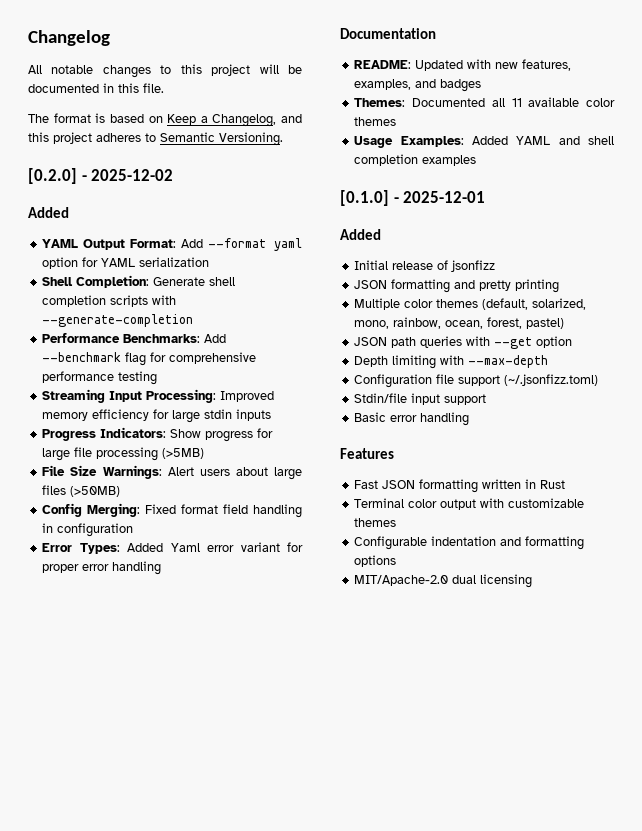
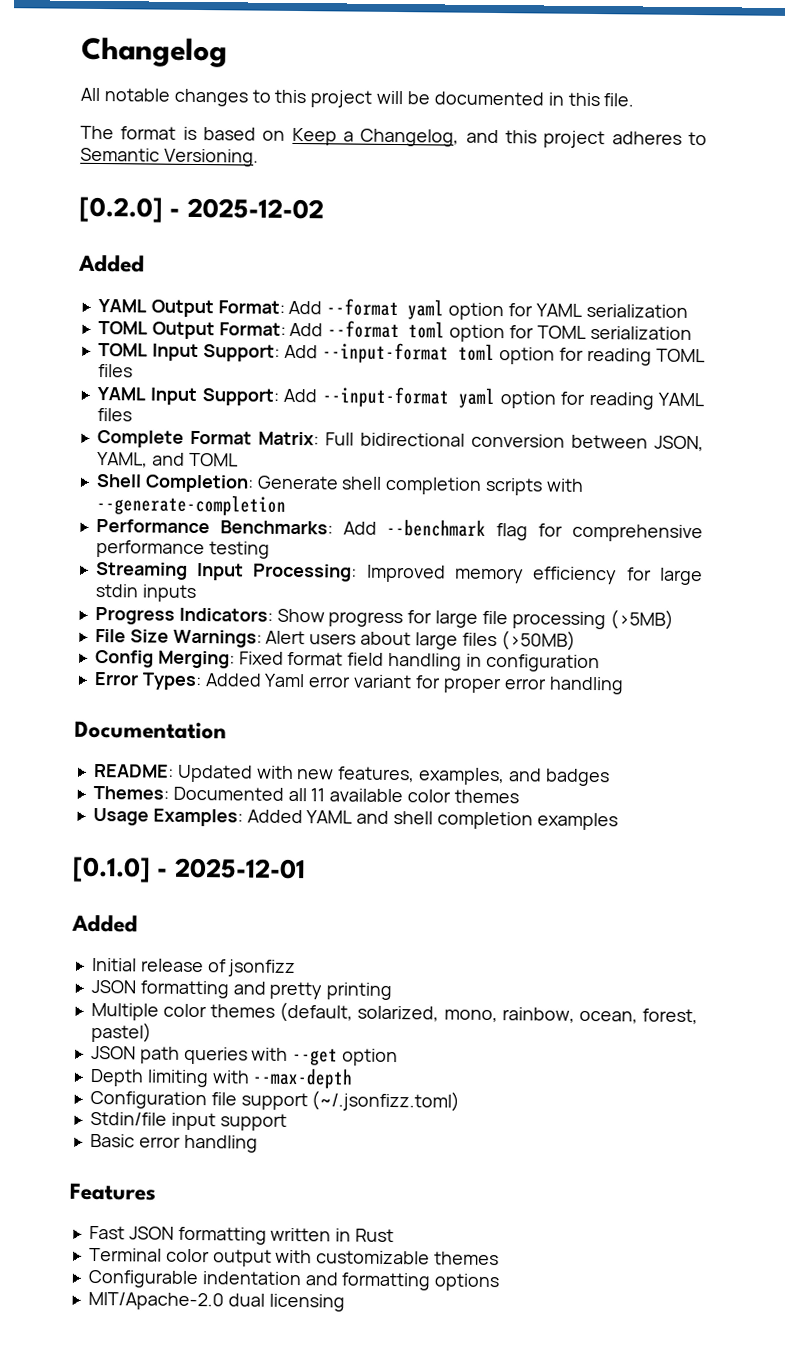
+ TOML Output Format: Add --format toml option for TOML serialization
+ TOML Input Support: Add --input-format toml option for reading TOML files
+ YAML Input Support: Add --input-format yaml option for reading YAML files
+ Complete Format Matrix: Full bidirectional conversion between JSON, YAML, and TOML

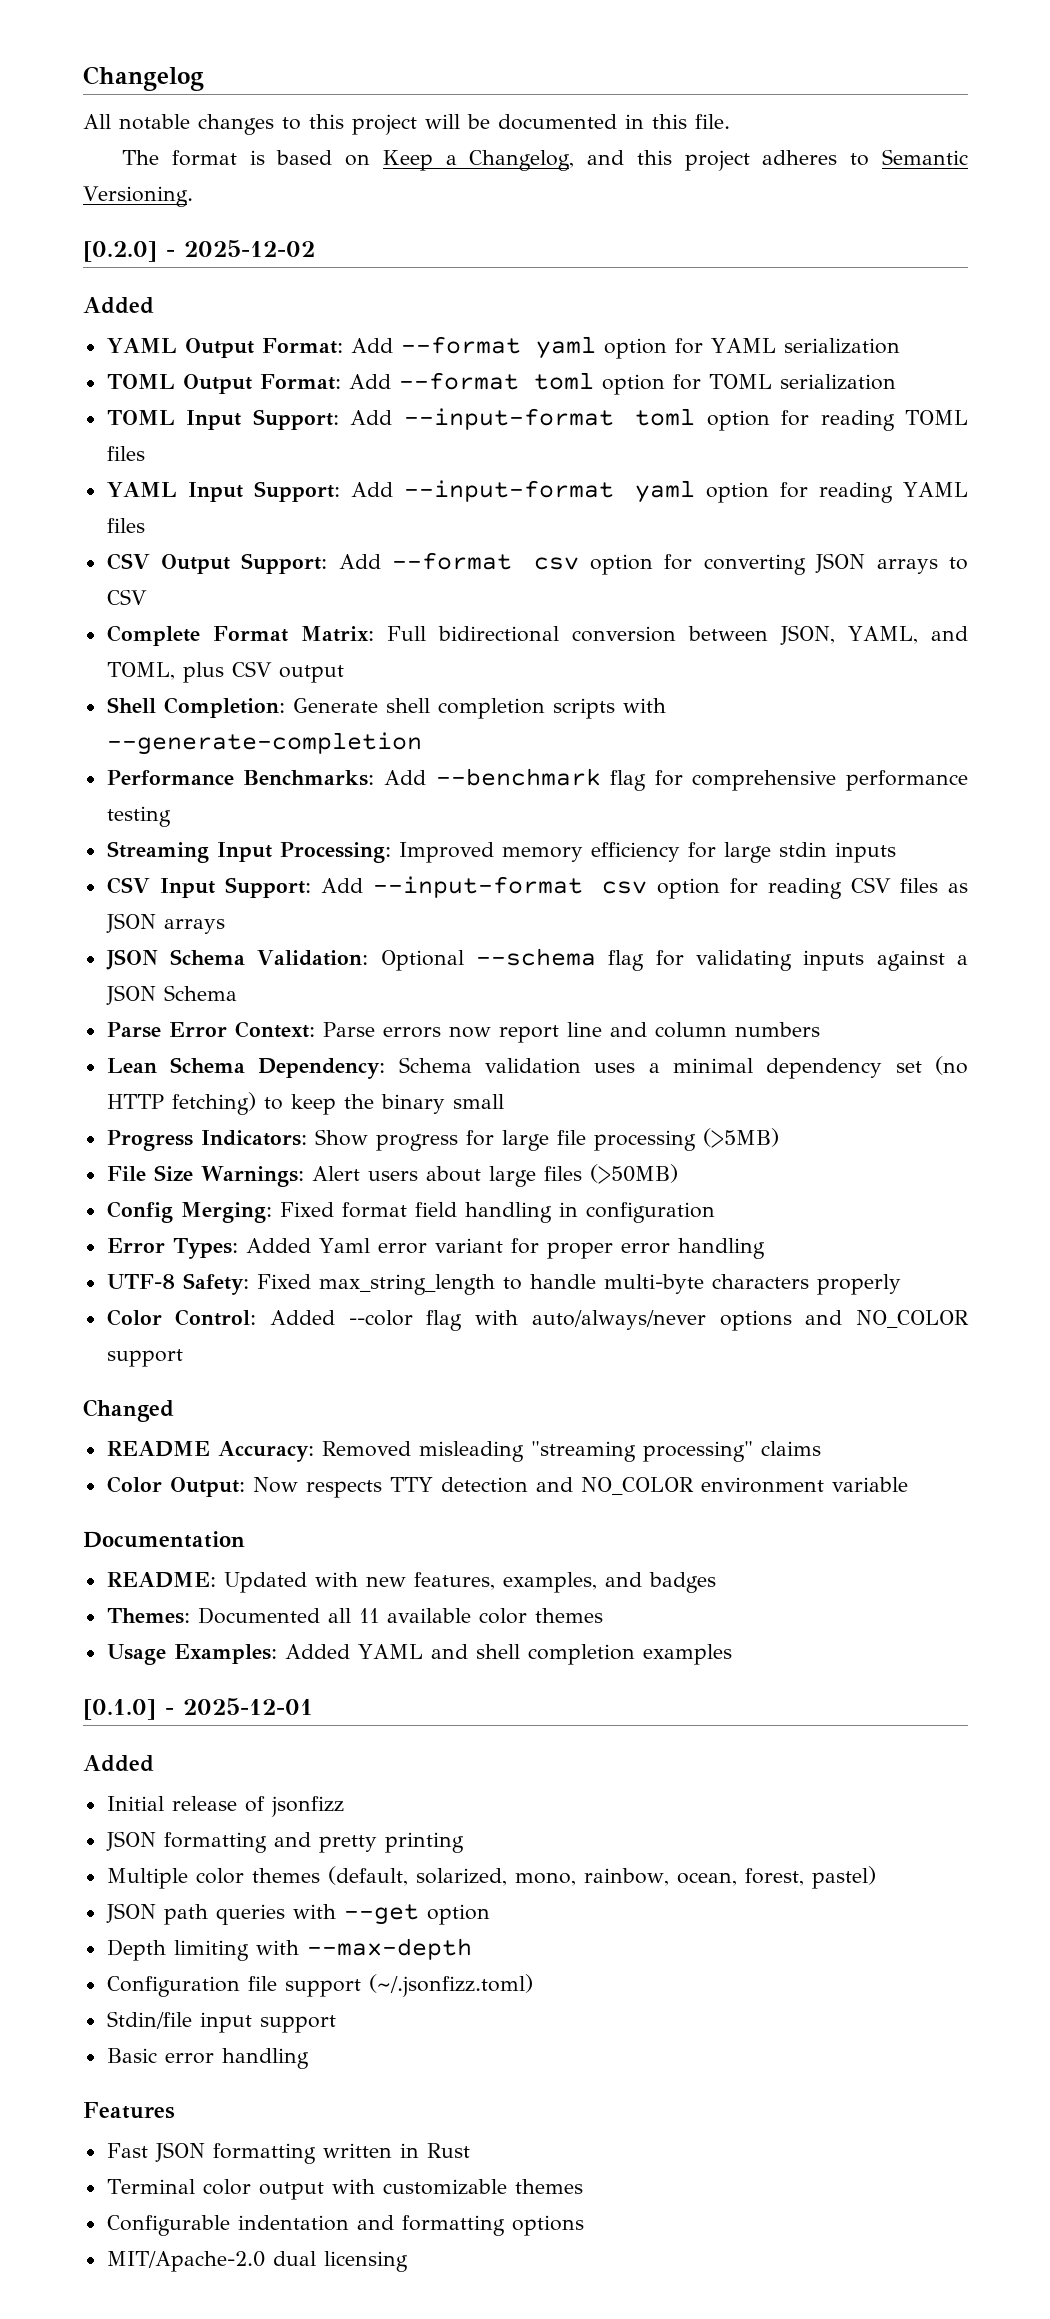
+ CSV Output Support: Add --format csv option for converting JSON arrays to CSV
- Complete Format Matrix: Full bidirectional conversion between JSON, YAML, and TOML
+ Complete Format Matrix: Full bidirectional conversion between JSON, YAML, and TOML, plus CSV output
+ CSV Input Support: Add --input-format csv option for reading CSV files as JSON arrays
+ JSON Schema Validation: Optional --schema flag for validating inputs against a JSON Schema
+ Parse Error Context: Parse errors now report line and column numbers
+ Lean Schema Dependency: Schema validation uses a minimal dependency set (no HTTP fetching) to keep the binary small
+ UTF-8 Safety: Fixed max_string_length to handle multi-byte characters properly
+ Color Control: Added --color flag with auto/always/never options and NO_COLOR support
+ Changed
+ README Accuracy: Removed misleading "streaming processing" claims
+ Color Output: Now respects TTY detection and NO_COLOR environment variable

